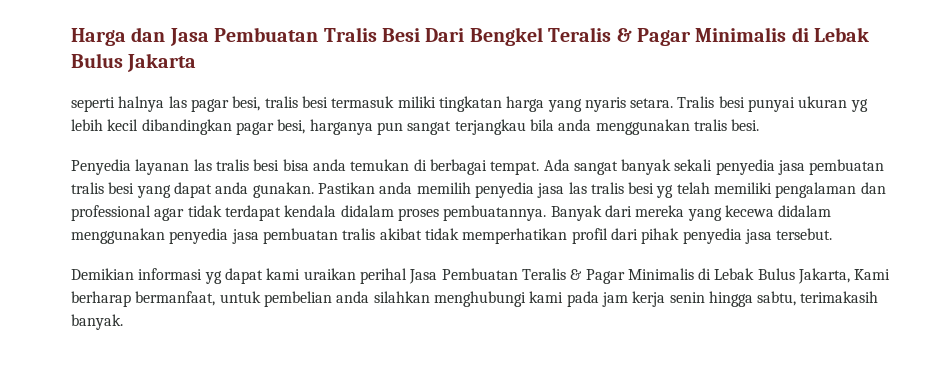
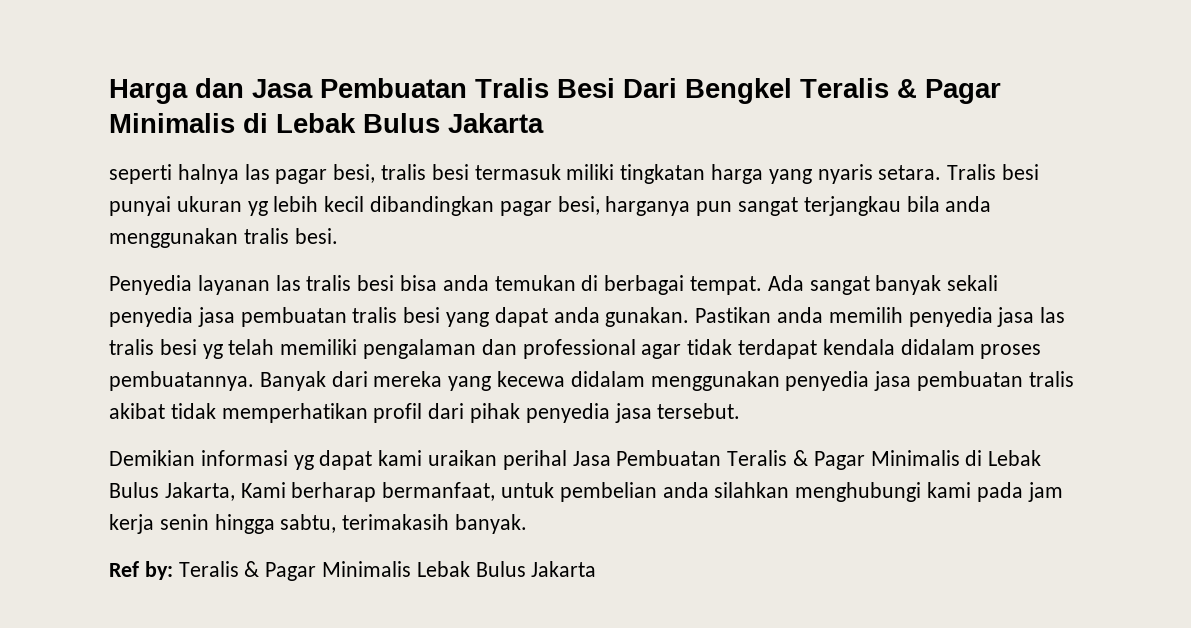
+ Ref by: Teralis & Pagar Minimalis Lebak Bulus Jakarta

